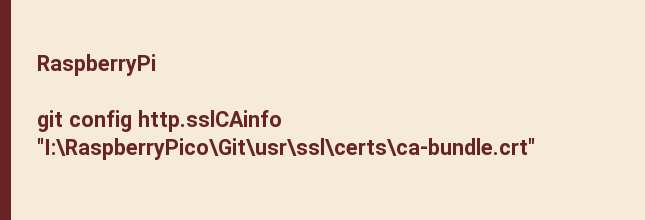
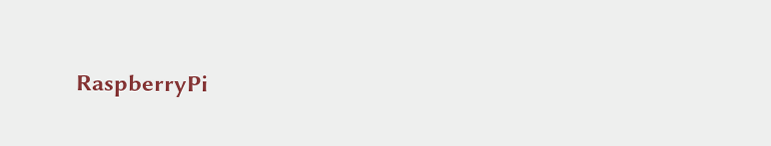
- git config http.sslCAinfo "I:\RaspberryPico\Git\usr\ssl\certs\ca-bundle.crt"

